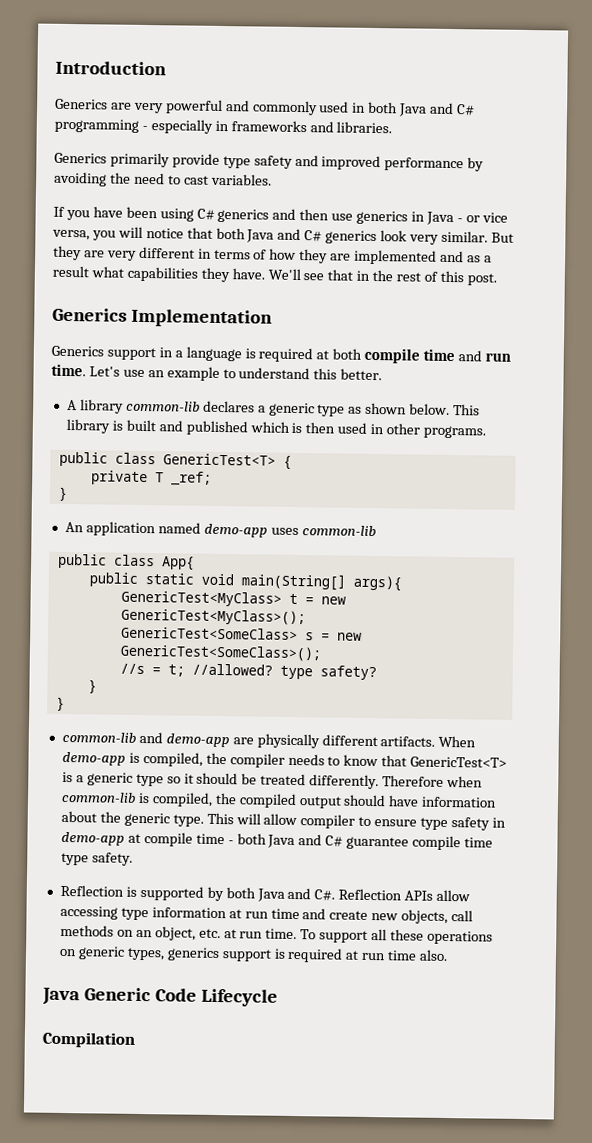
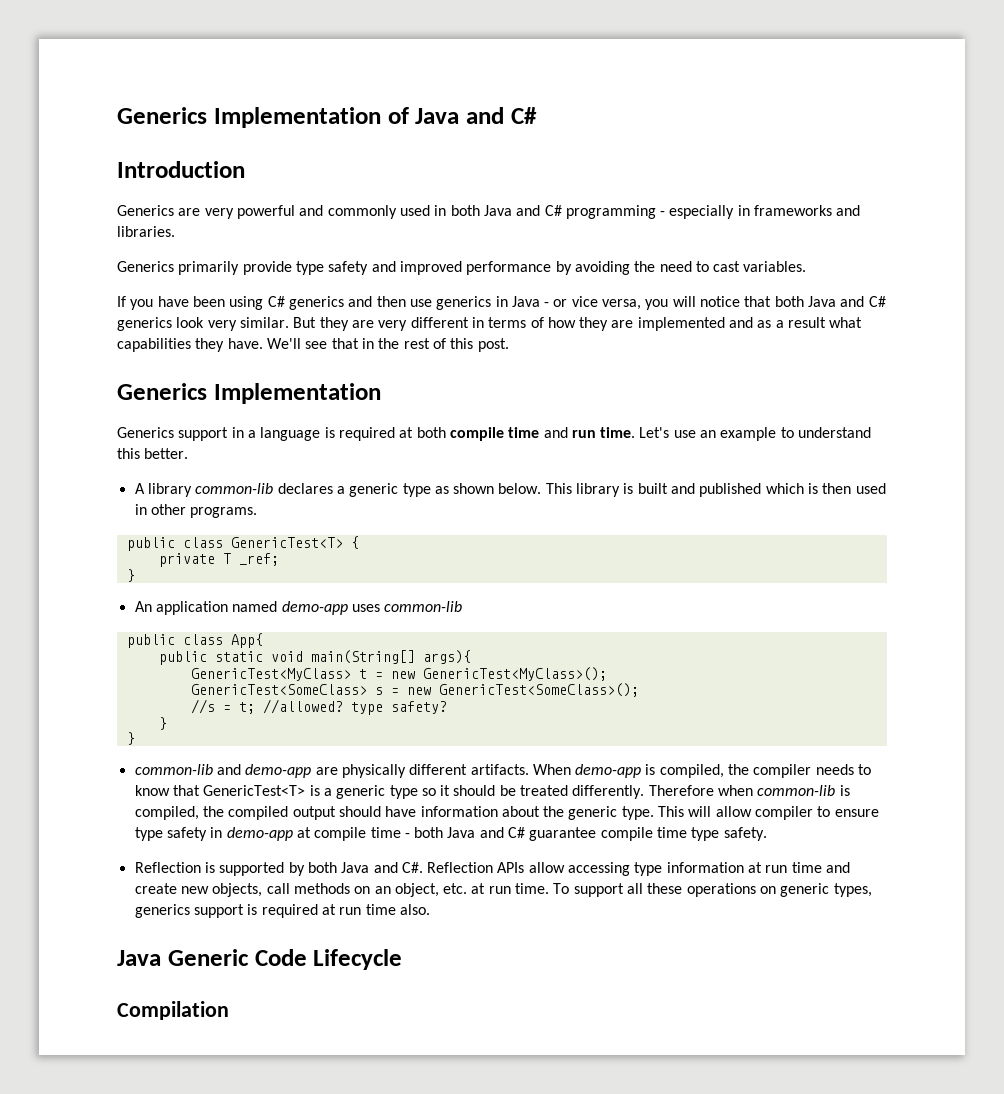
+ Generics Implementation of Java and C#

